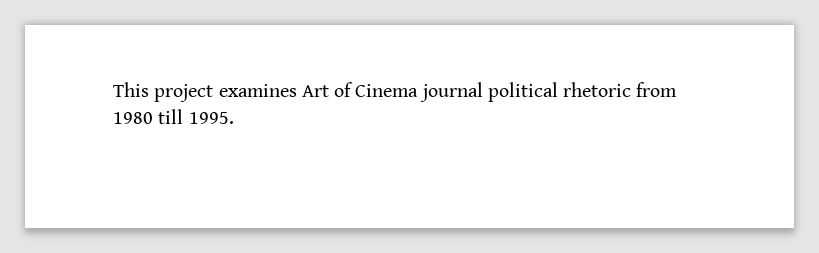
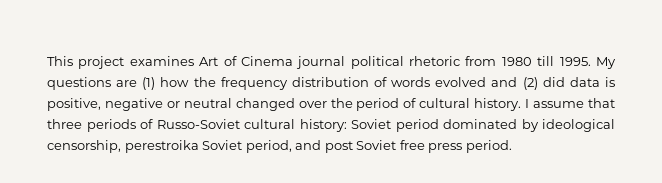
+ My questions are (1) how the frequency distribution of words evolved and (2) did data is positive, negative or neutral changed over the period of cultural history. I assume that three periods of Russo-Soviet cultural history: Soviet period dominated by ideological censorship, perestroika Soviet period, and post Soviet free press period.

